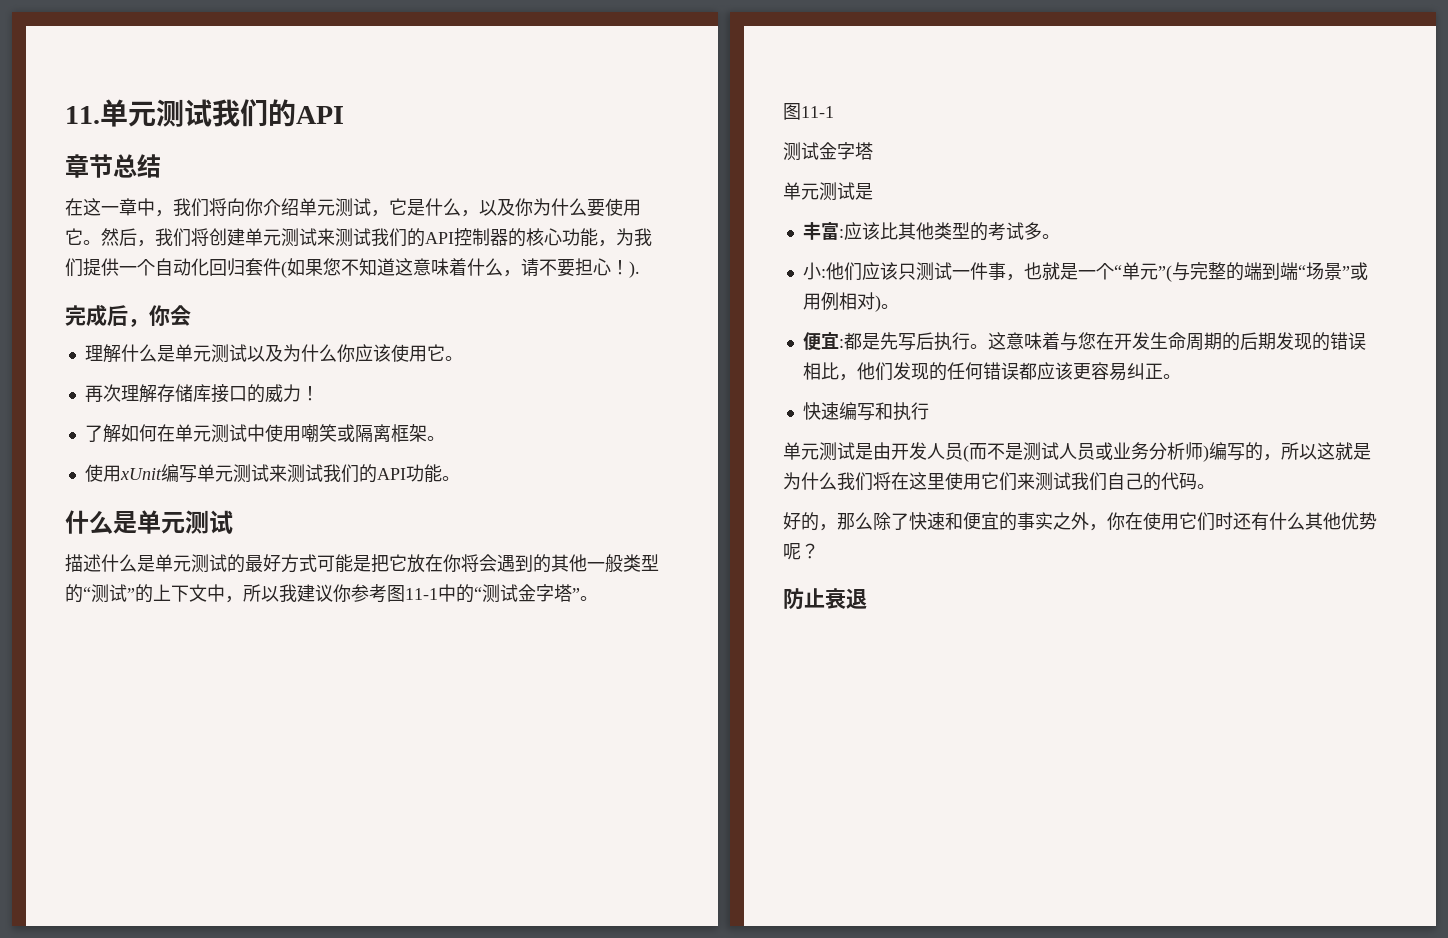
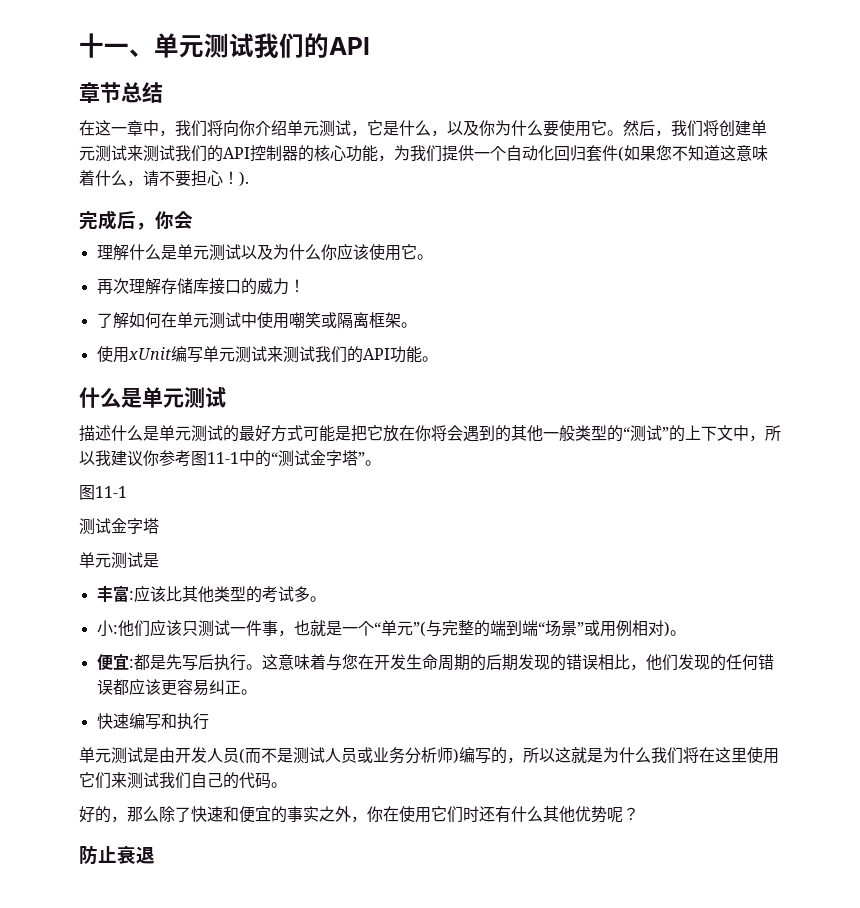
- 11.单元测试我们的API
+ 十一、单元测试我们的API

